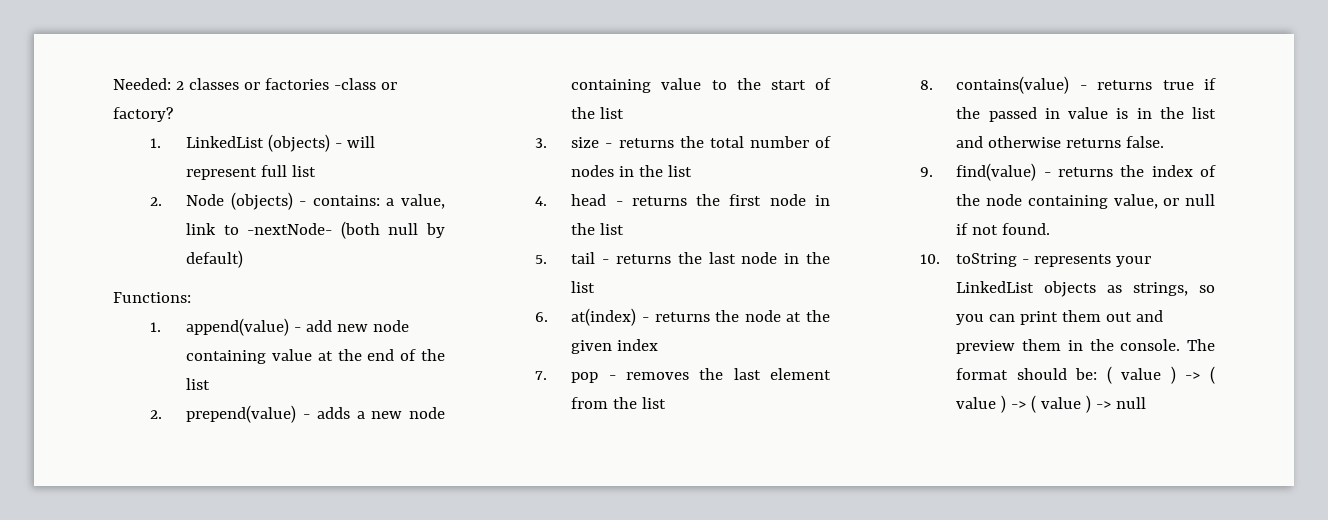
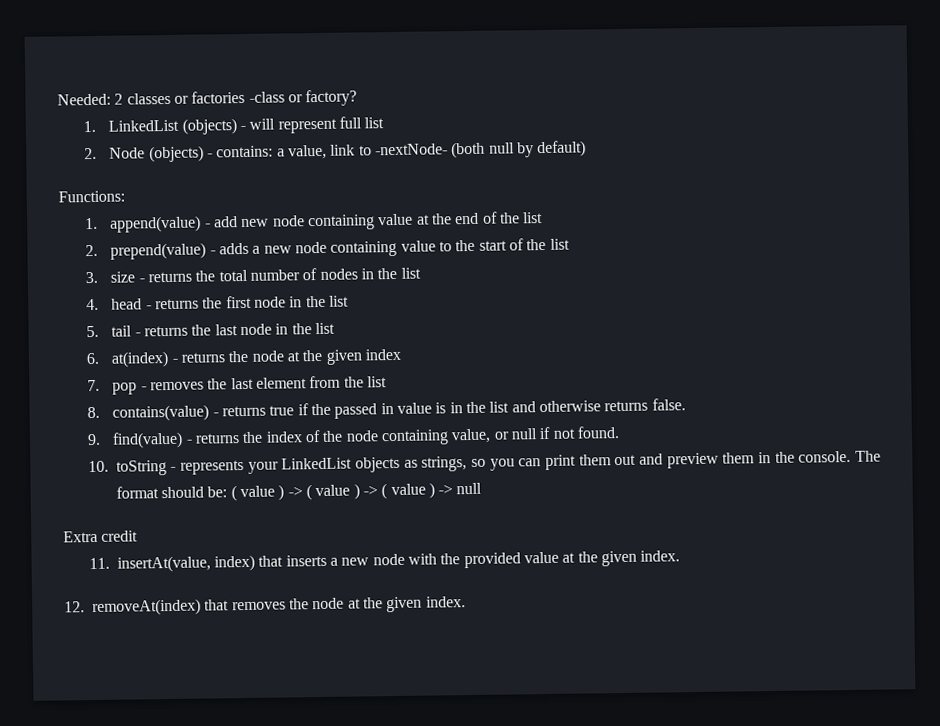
+ Extra credit
+ 11. insertAt(value, index) that inserts a new node with the provided value at the given index.
+ 12. removeAt(index) that removes the node at the given index.

